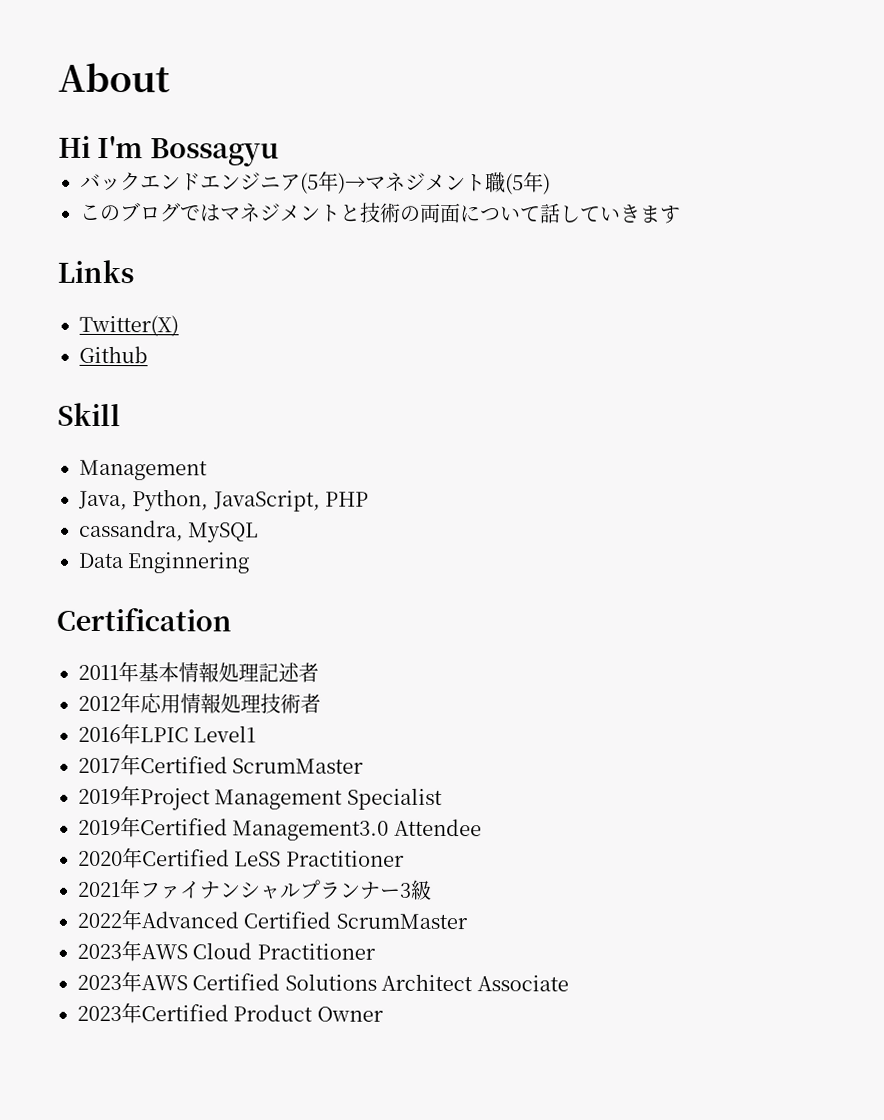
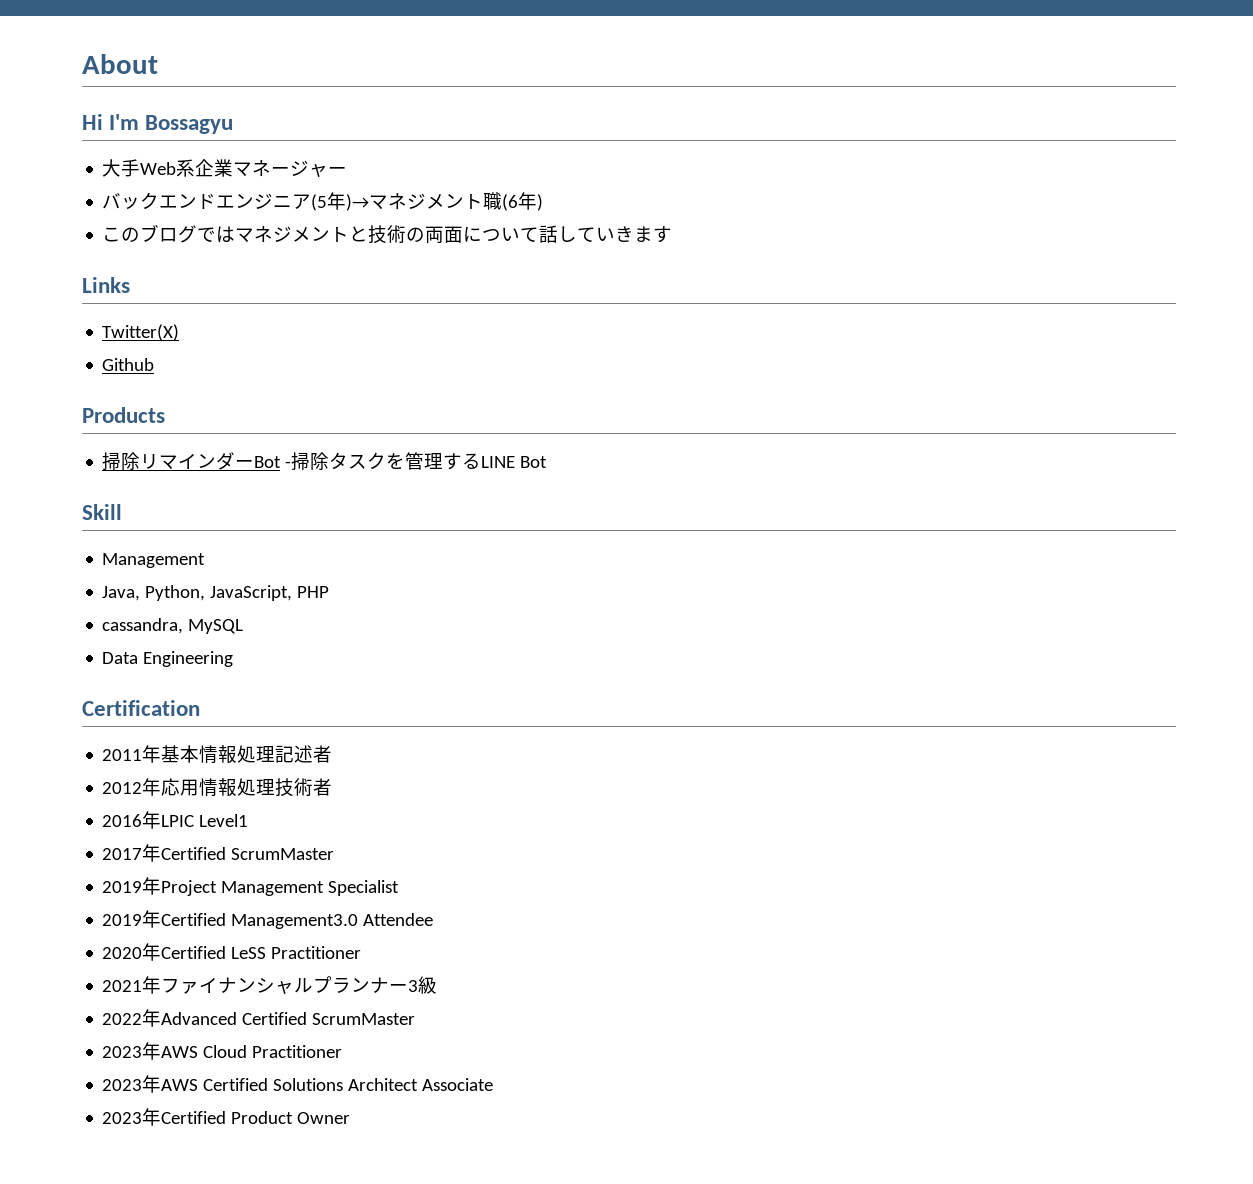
+ 大手Web系企業マネージャー
- バックエンドエンジニア(5年)→マネジメント職(5年)
+ バックエンドエンジニア(5年)→マネジメント職(6年)
+ Products
+ 掃除リマインダーBot -掃除タスクを管理するLINE Bot
- Data Enginnering
+ Data Engineering

